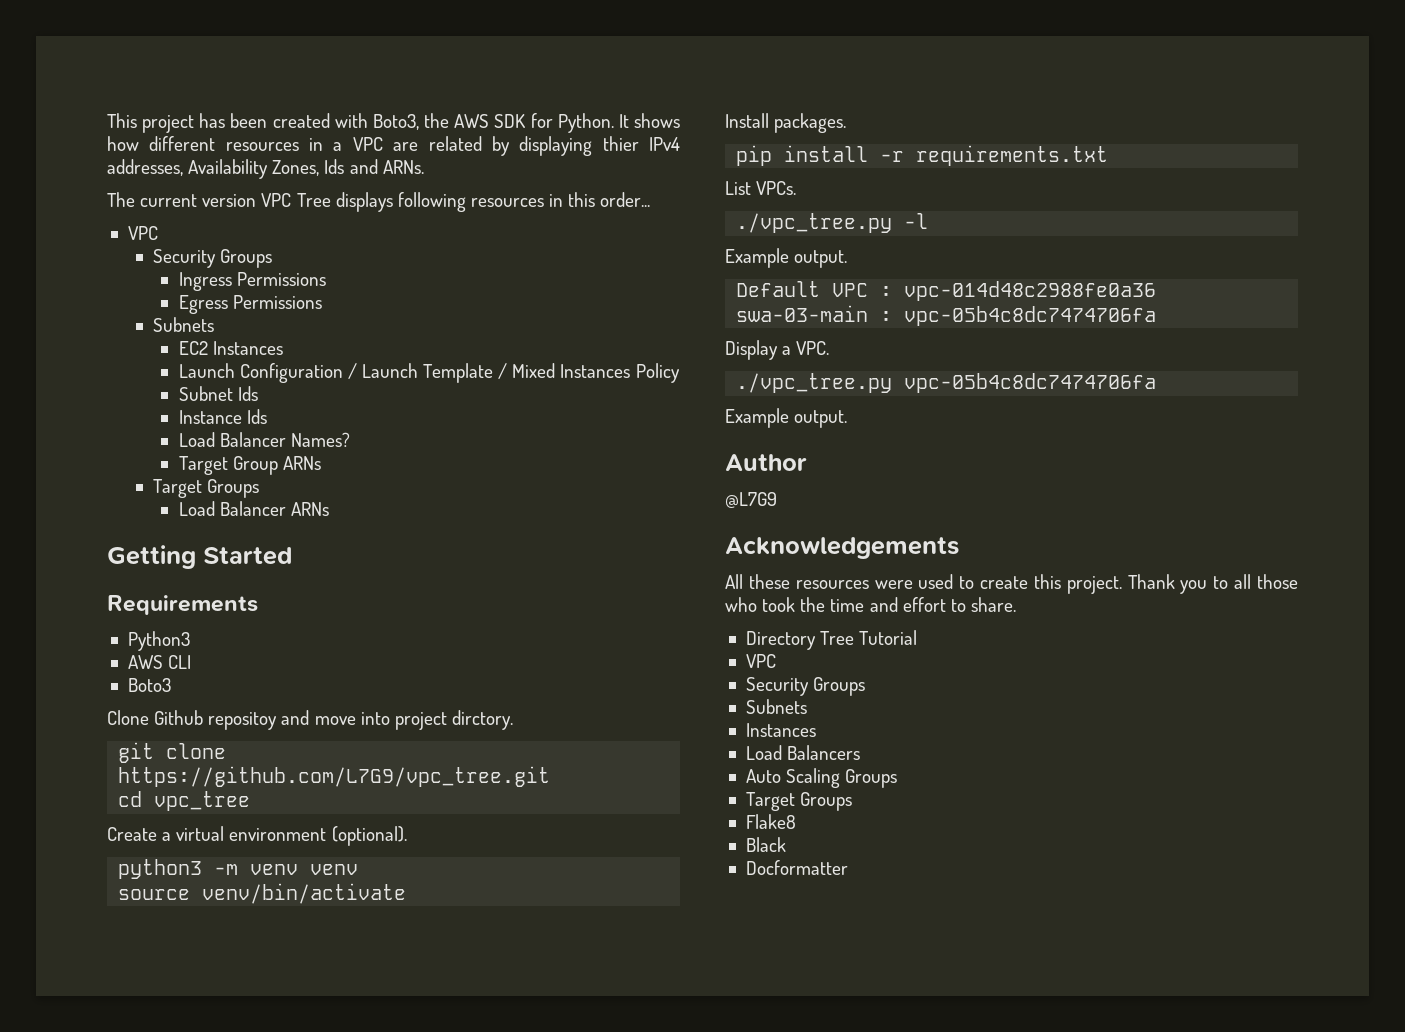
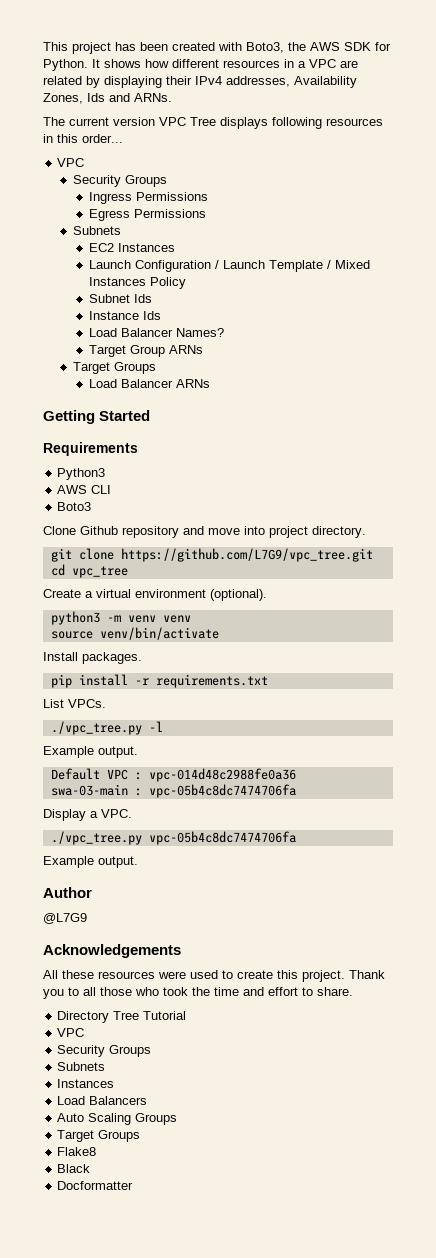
- It shows how different resources in a VPC are related by displaying thier IPv4 addresses, Availability Zones, Ids and ARNs.
+ It shows how different resources in a VPC are related by displaying their IPv4 addresses, Availability Zones, Ids and ARNs.
- Clone Github repositoy and move into project dirctory.
+ Clone Github repository and move into project directory.

